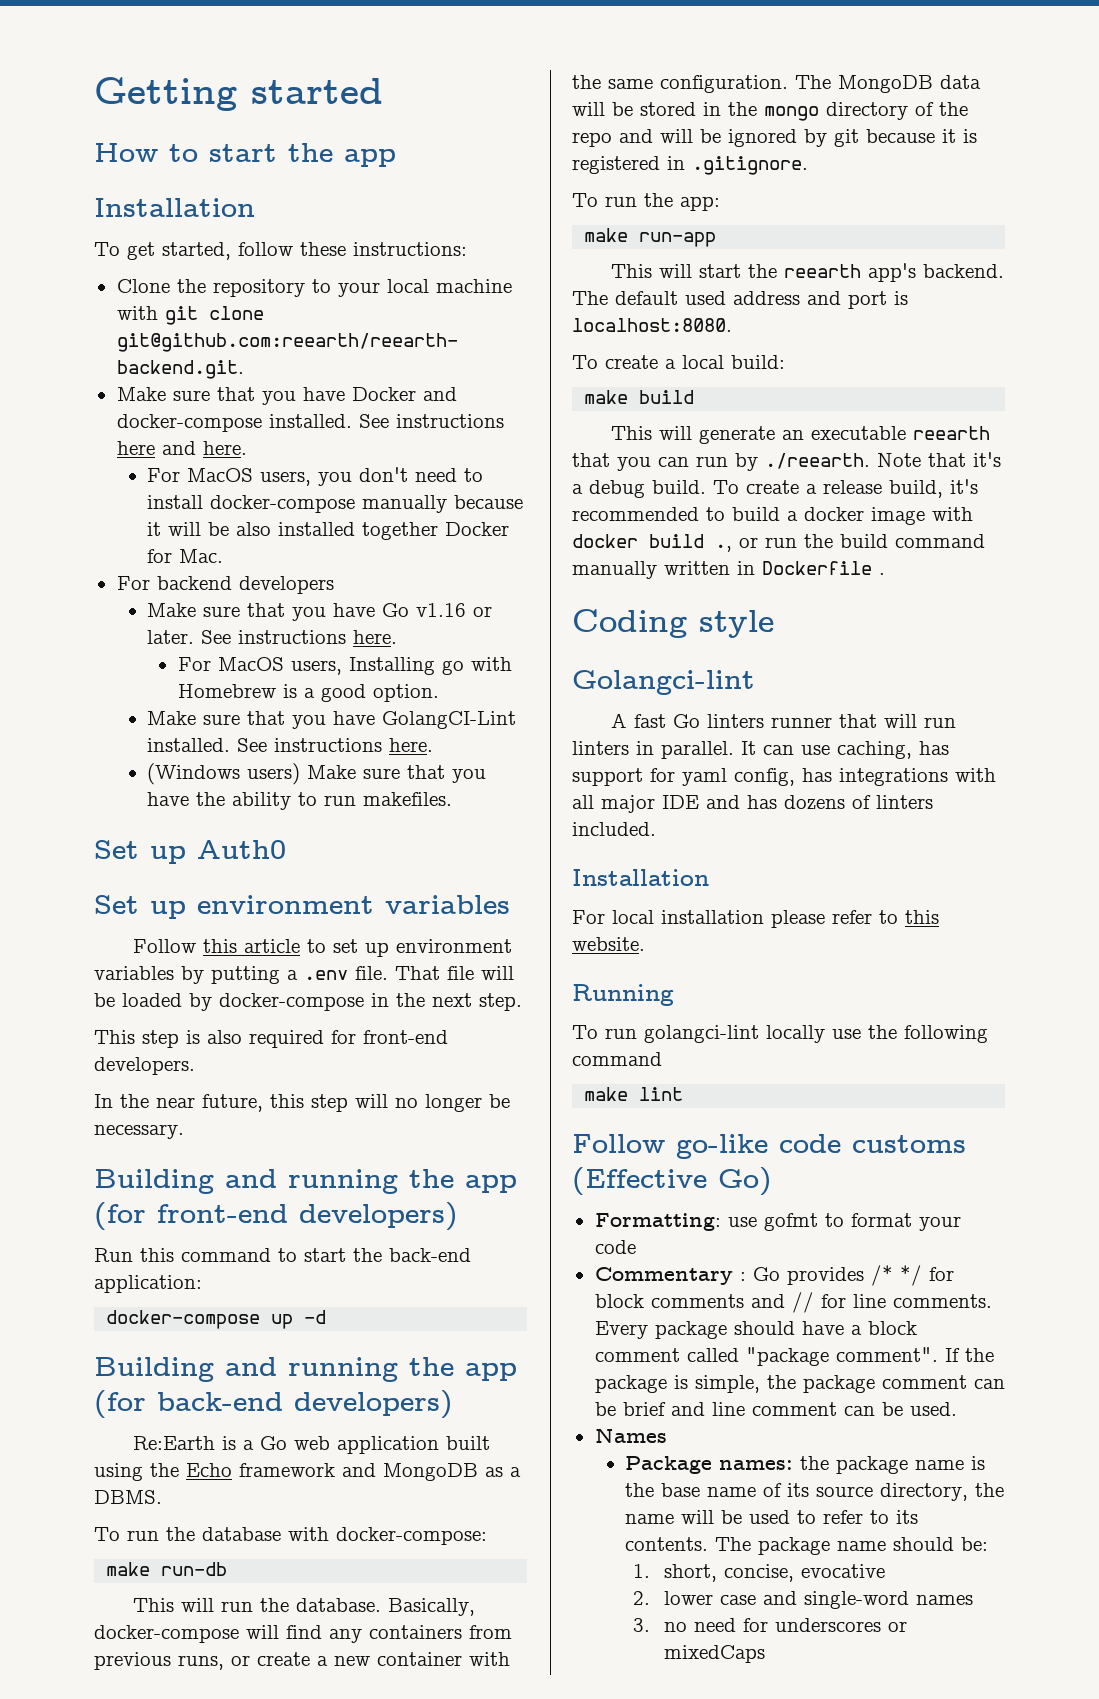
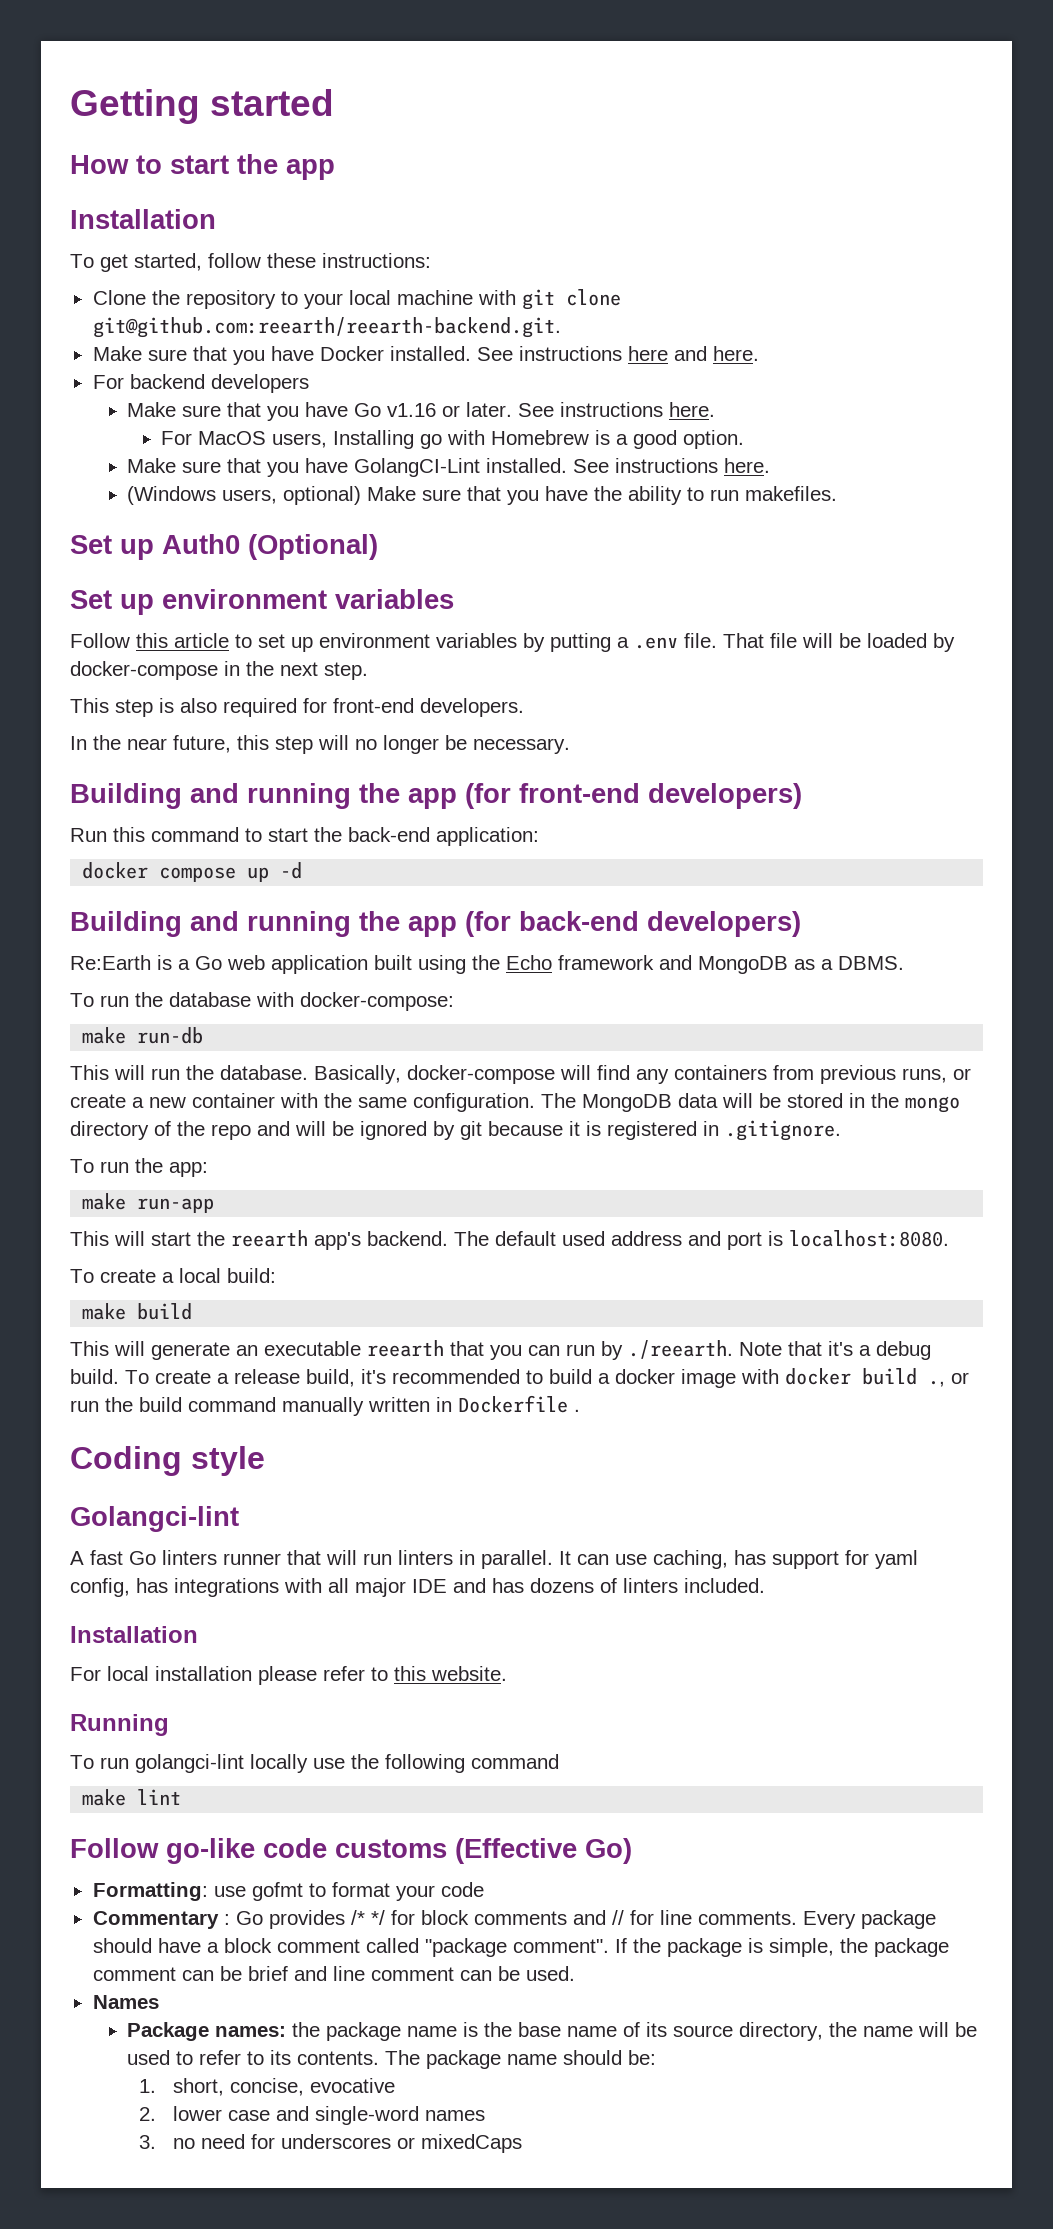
- Make sure that you have Docker and docker-compose installed.
+ Make sure that you have Docker installed.
- For MacOS users, you don't need to install docker-compose manually because it will be also installed together Docker for Mac.
- (Windows users) Make sure that you have the ability to run makefiles.
+ (Windows users, optional) Make sure that you have the ability to run makefiles.
- Set up Auth0
+ Set up Auth0 (Optional)
- docker-compose up -d
+ docker compose up -d

